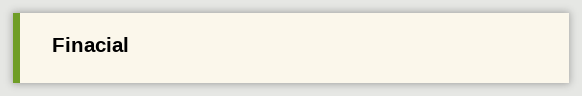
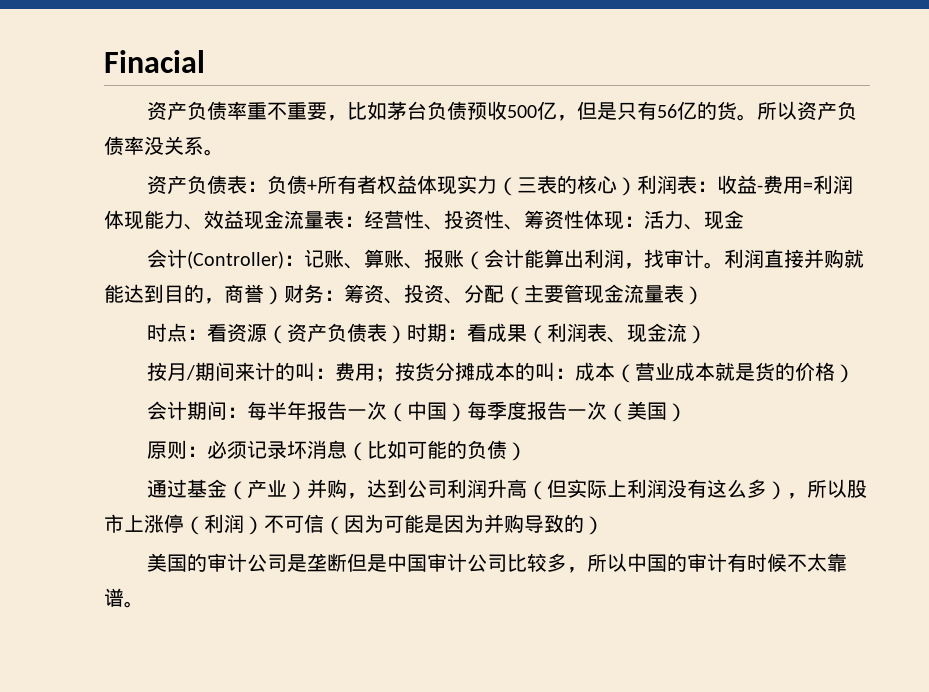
+ 资产负债率重不重要，比如茅台负债预收500亿，但是只有56亿的货。所以资产负债率没关系。
+ 资产负债表：负债+所有者权益体现实力（三表的核心）利润表：收益-费用=利润体现能力、效益现金流量表：经营性、投资性、筹资性体现：活力、现金
+ 会计(Controller)：记账、算账、报账（会计能算出利润，找审计。利润直接并购就能达到目的，商誉）财务：筹资、投资、分配（主要管现金流量表）
+ 时点：看资源（资产负债表）时期：看成果（利润表、现金流）
+ 按月/期间来计的叫：费用；按货分摊成本的叫：成本（营业成本就是货的价格）
+ 会计期间：每半年报告一次（中国）每季度报告一次（美国）
+ 原则：必须记录坏消息（比如可能的负债）
+ 通过基金（产业）并购，达到公司利润升高（但实际上利润没有这么多），所以股市上涨停（利润）不可信（因为可能是因为并购导致的）
+ 美国的审计公司是垄断但是中国审计公司比较多，所以中国的审计有时候不太靠谱。

